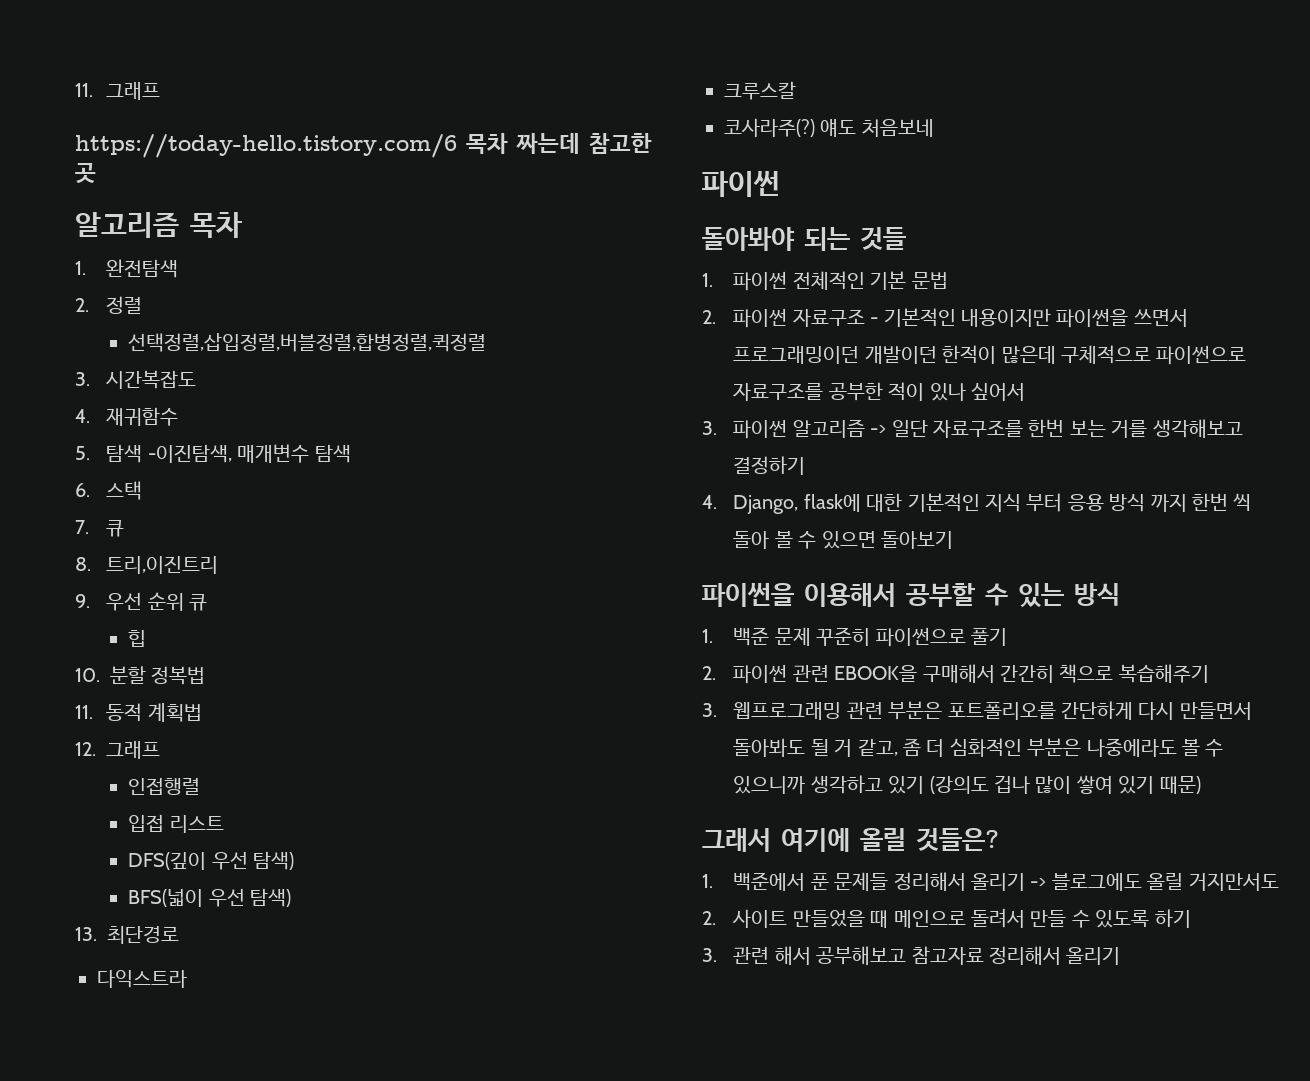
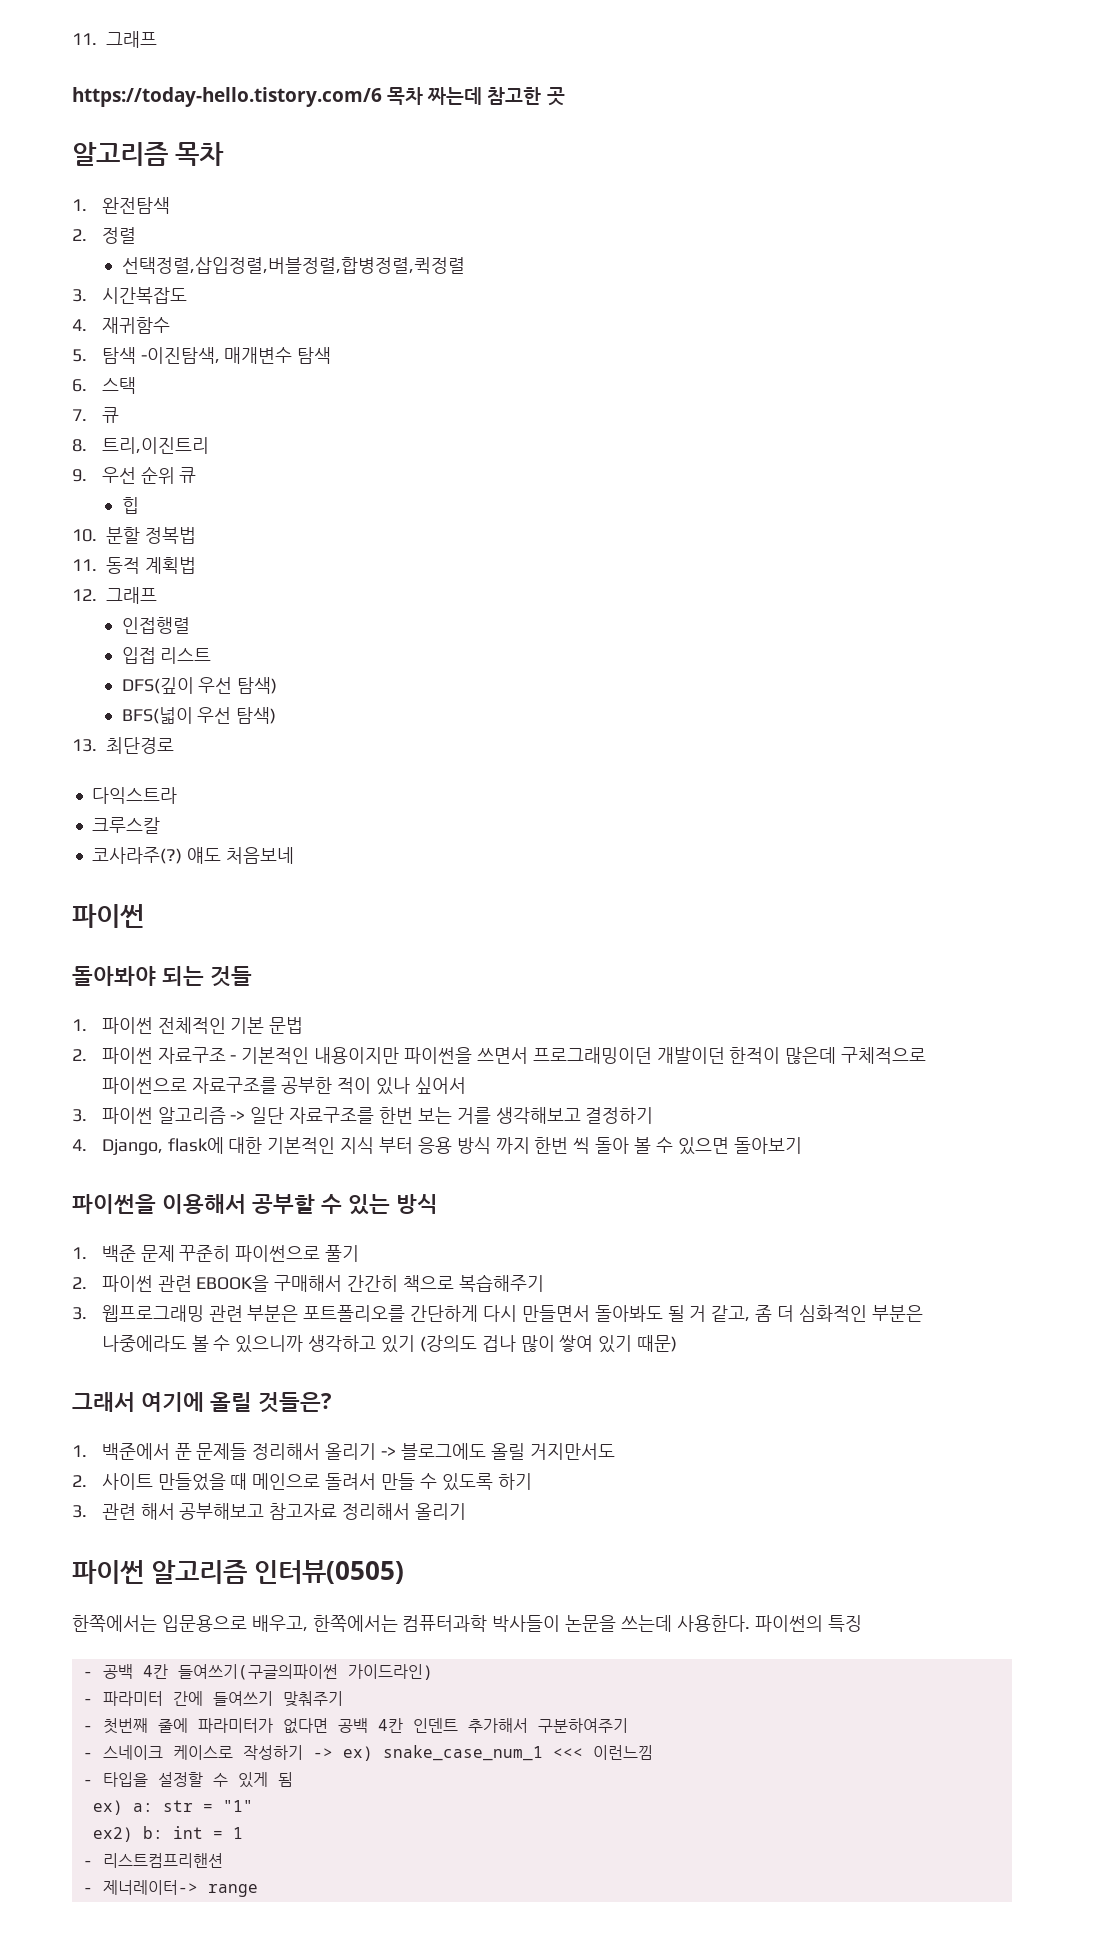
+ 파이썬 알고리즘 인터뷰(0505)
+ 한쪽에서는 입문용으로 배우고, 한쪽에서는 컴퓨터과학 박사들이 논문을 쓰는데 사용한다. 파이썬의 특징
+ - 공백 4칸 들여쓰기(구글의파이썬 가이드라인)
+ - 파라미터 간에 들여쓰기 맞춰주기
+ - 첫번째 줄에 파라미터가 없다면 공백 4칸 인덴트 추가해서 구분하여주기
+ - 스네이크 케이스로 작성하기 -> ex) snake_case_num_1 <<< 이런느낌
+ - 타입을 설정할 수 있게 됨
+ ex) a: str = "1"
+ ex2) b: int = 1
+ - 리스트컴프리핸션
+ - 제너레이터-> range

